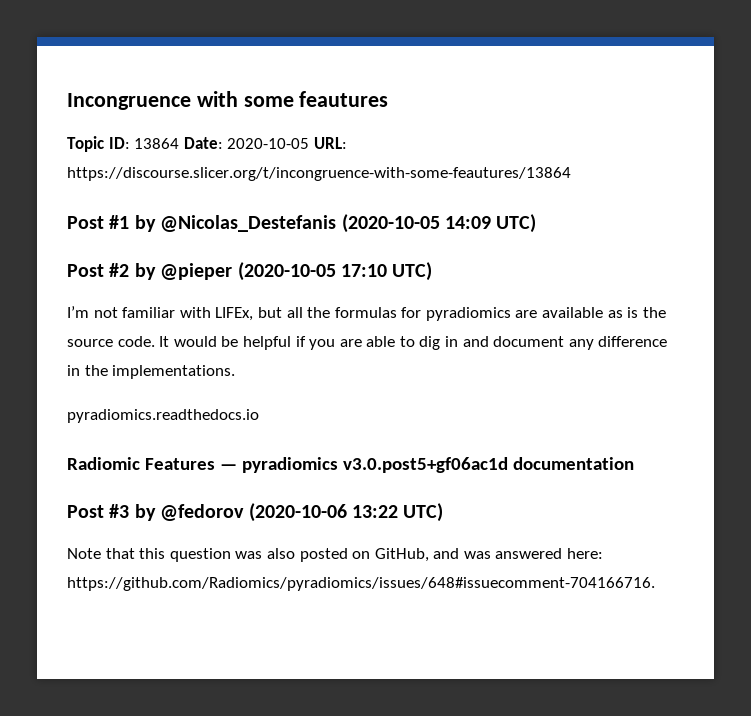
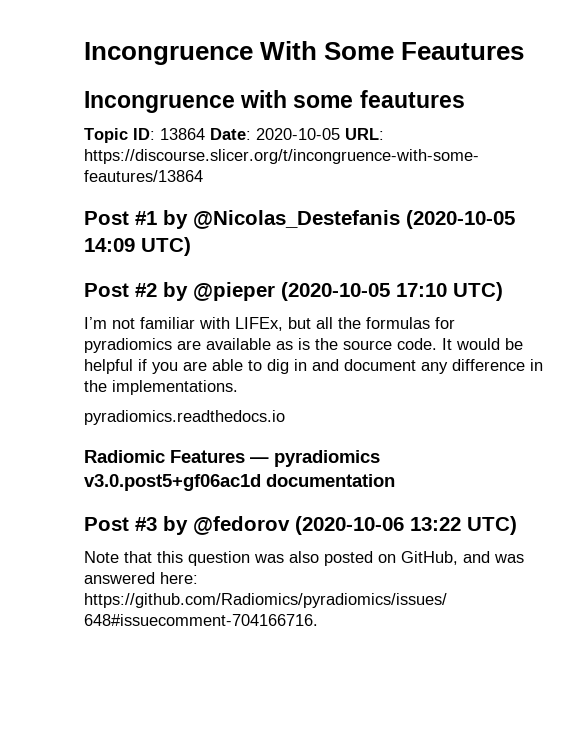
+ Incongruence With Some Feautures

